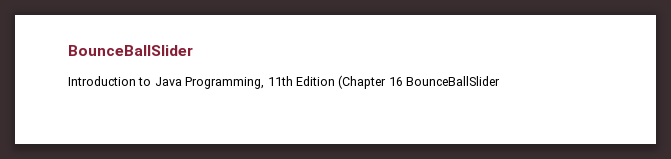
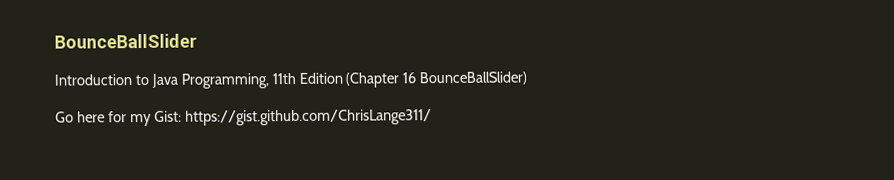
- Introduction to Java Programming, 11th Edition (Chapter 16 BounceBallSlider
+ Introduction to Java Programming, 11th Edition (Chapter 16 BounceBallSlider)
+ Go here for my Gist: https://gist.github.com/ChrisLange311/

